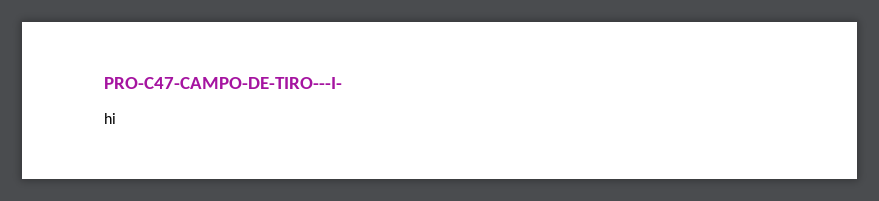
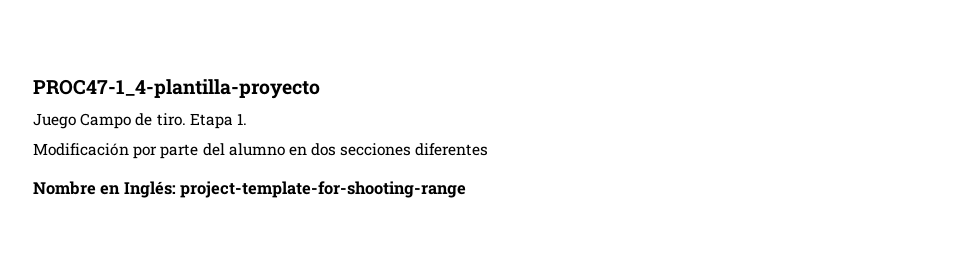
- PRO-C47-CAMPO-DE-TIRO---I-
- hi
+ PROC47-1_4-plantilla-proyecto
+ Juego Campo de tiro. Etapa 1.
+ Modificación por parte del alumno en dos secciones diferentes
+ Nombre en Inglés: project-template-for-shooting-range

